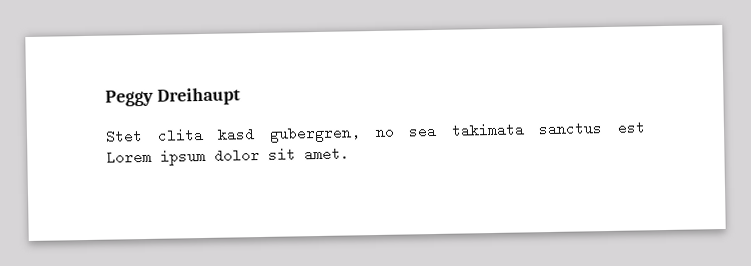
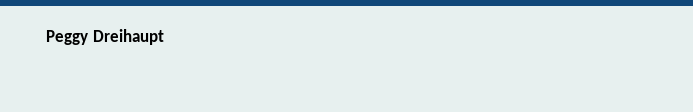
- Stet clita kasd gubergren, no sea takimata sanctus est Lorem ipsum dolor sit amet.

